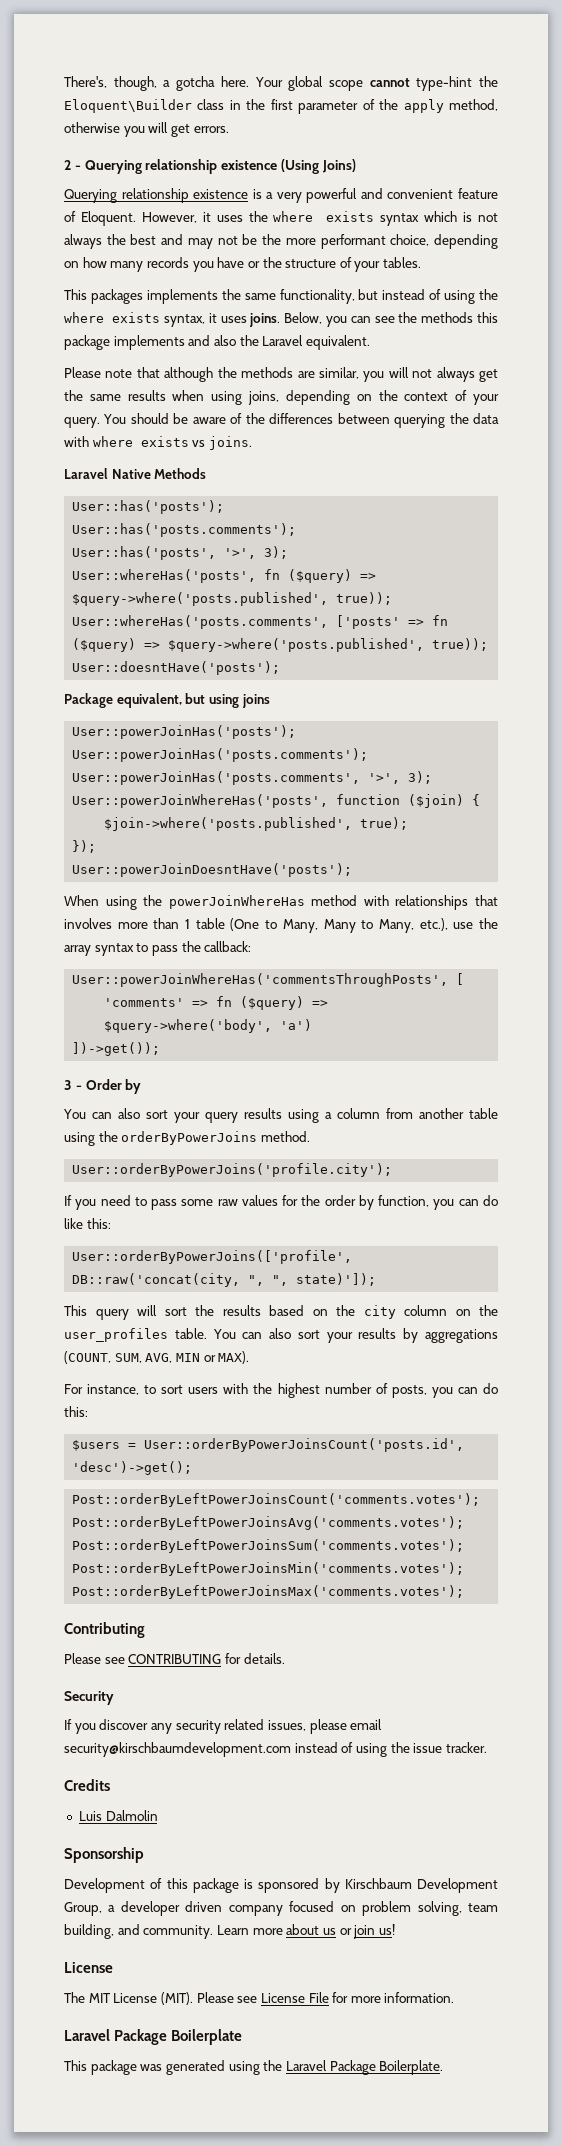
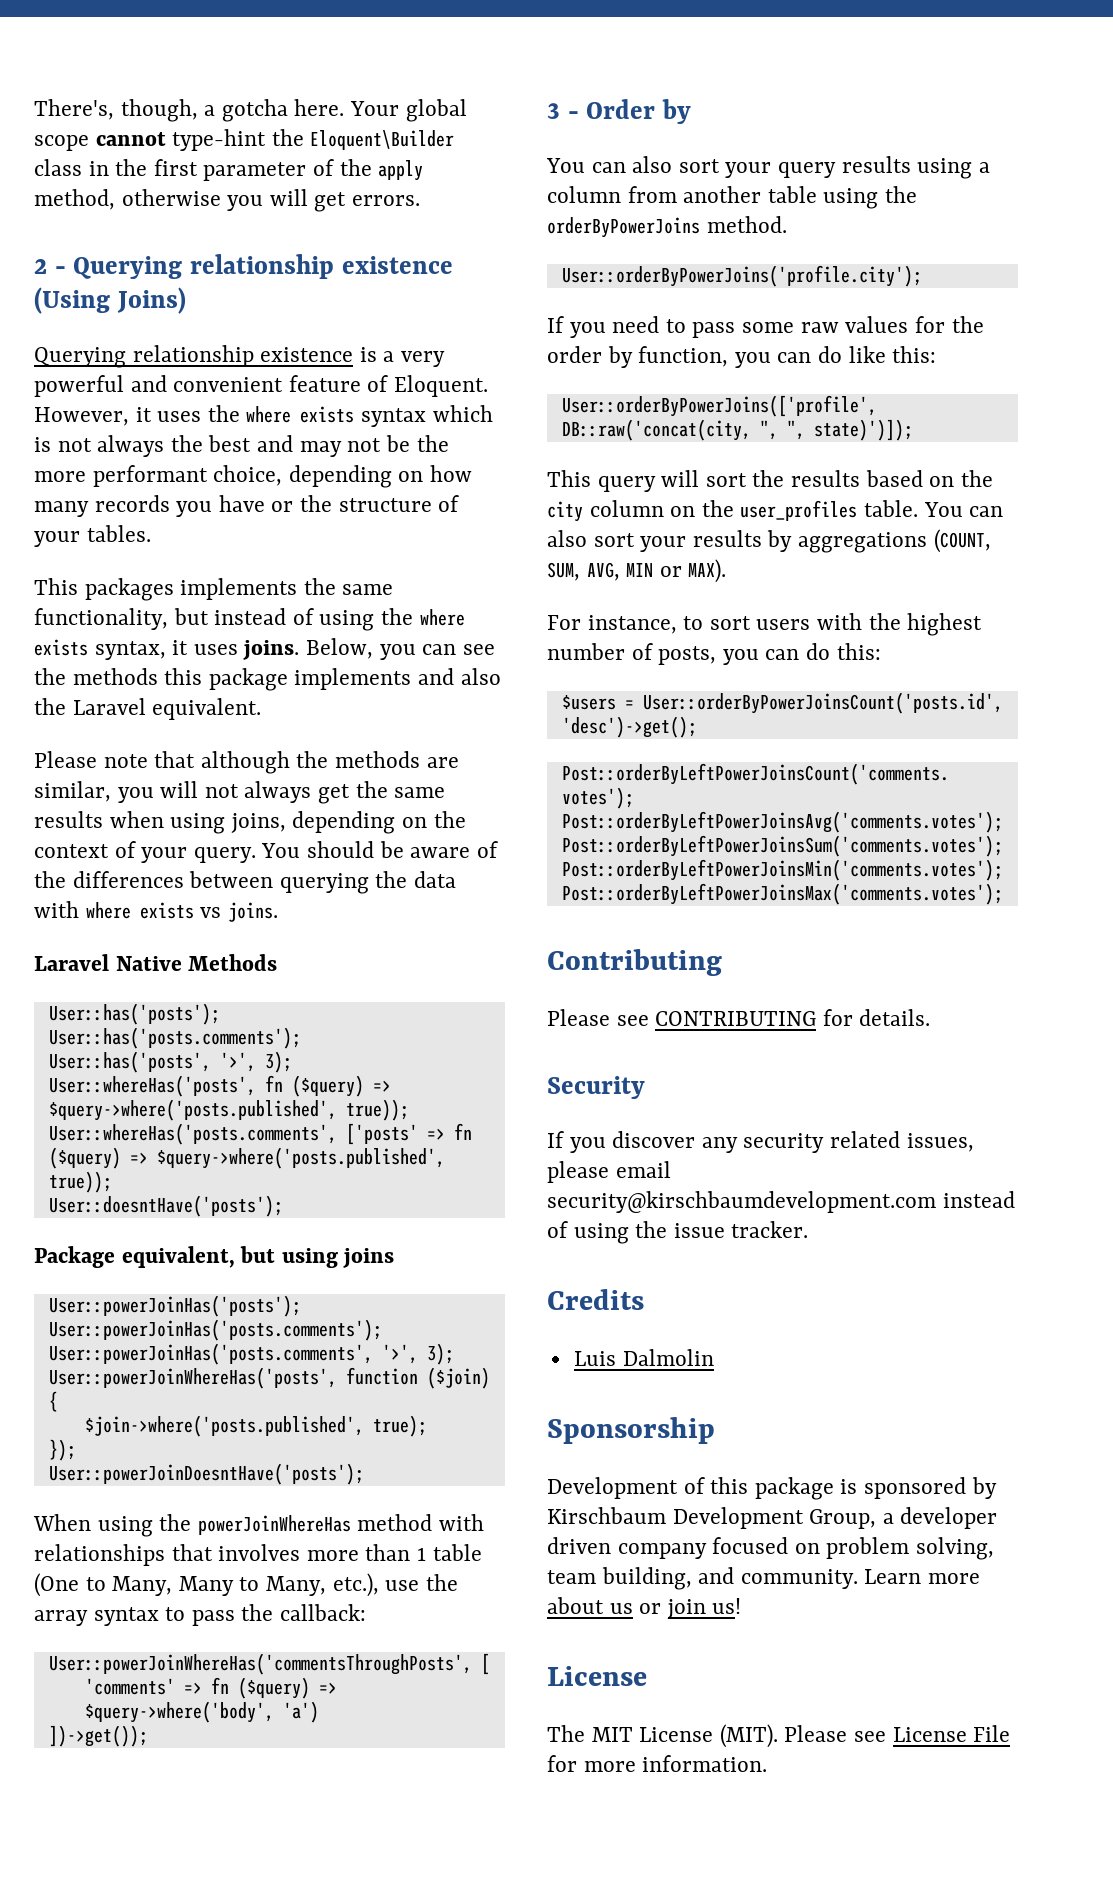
- User::orderByPowerJoins(['profile', DB::raw('concat(city, ", ", state)']);
+ User::orderByPowerJoins(['profile', DB::raw('concat(city, ", ", state)')]);
- Laravel Package Boilerplate
- This package was generated using the Laravel Package Boilerplate.

